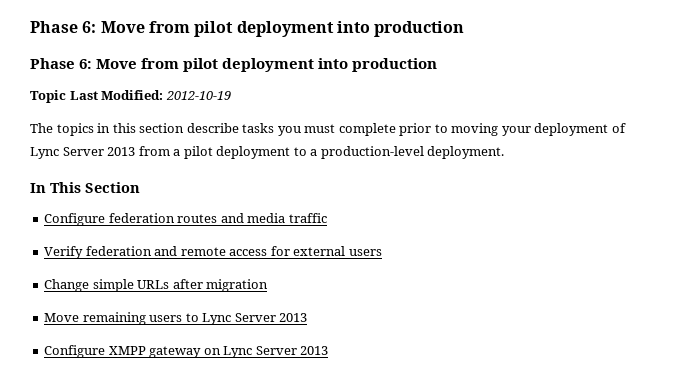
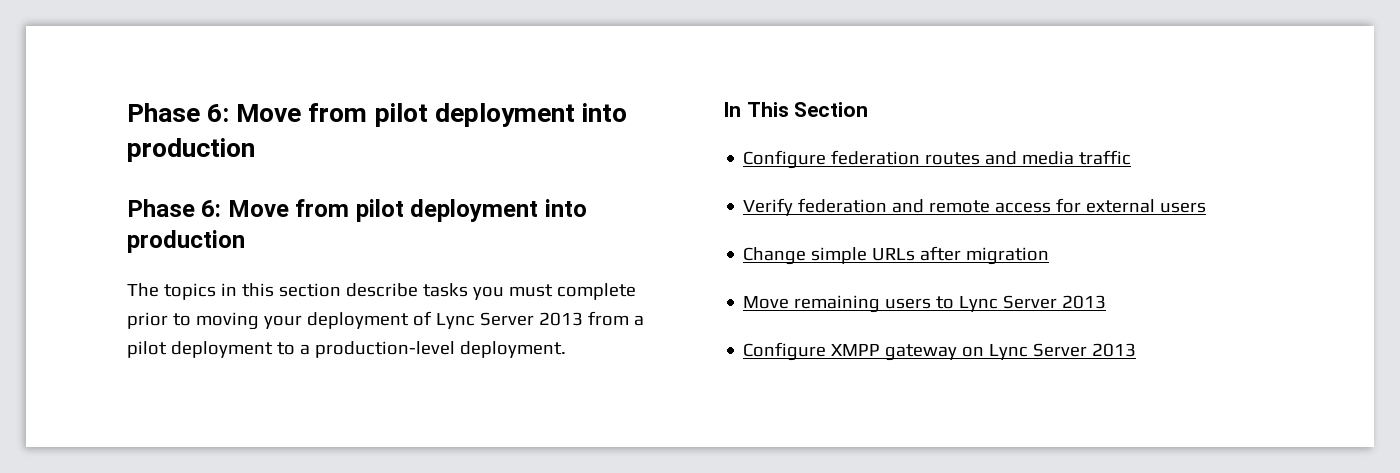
- Topic Last Modified: 2012-10-19

